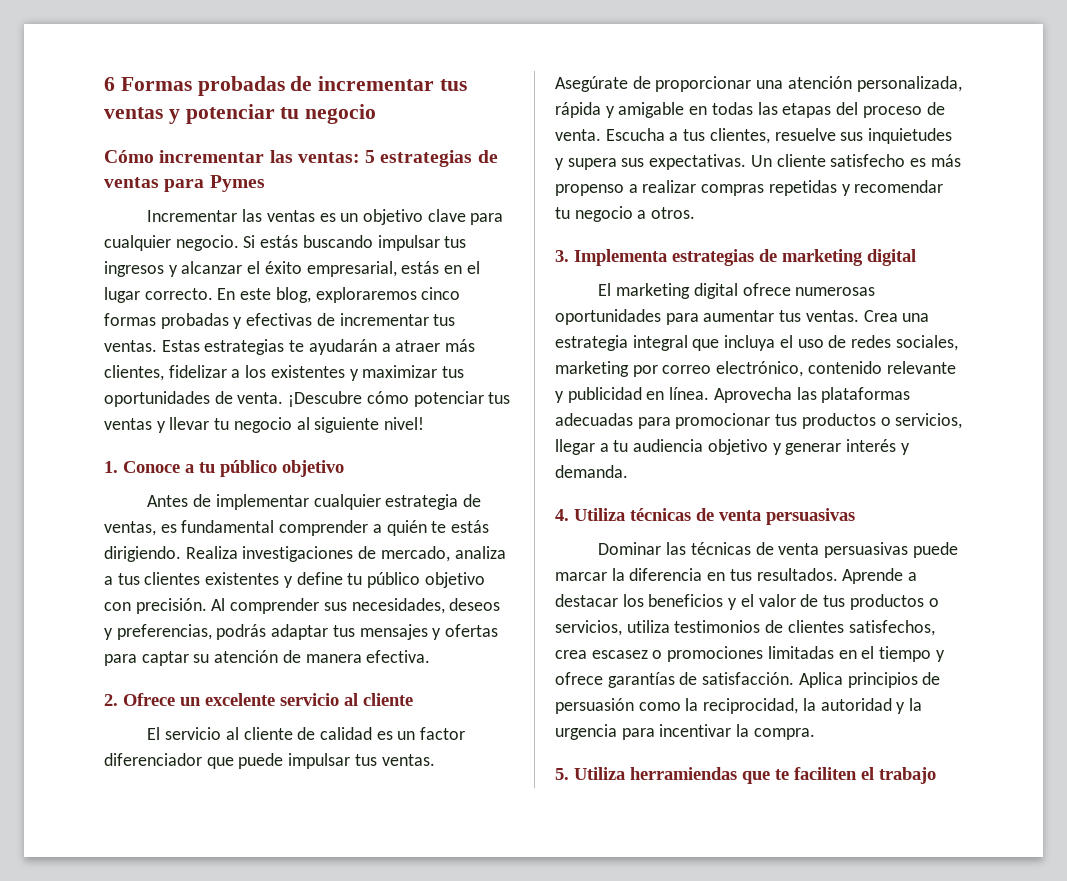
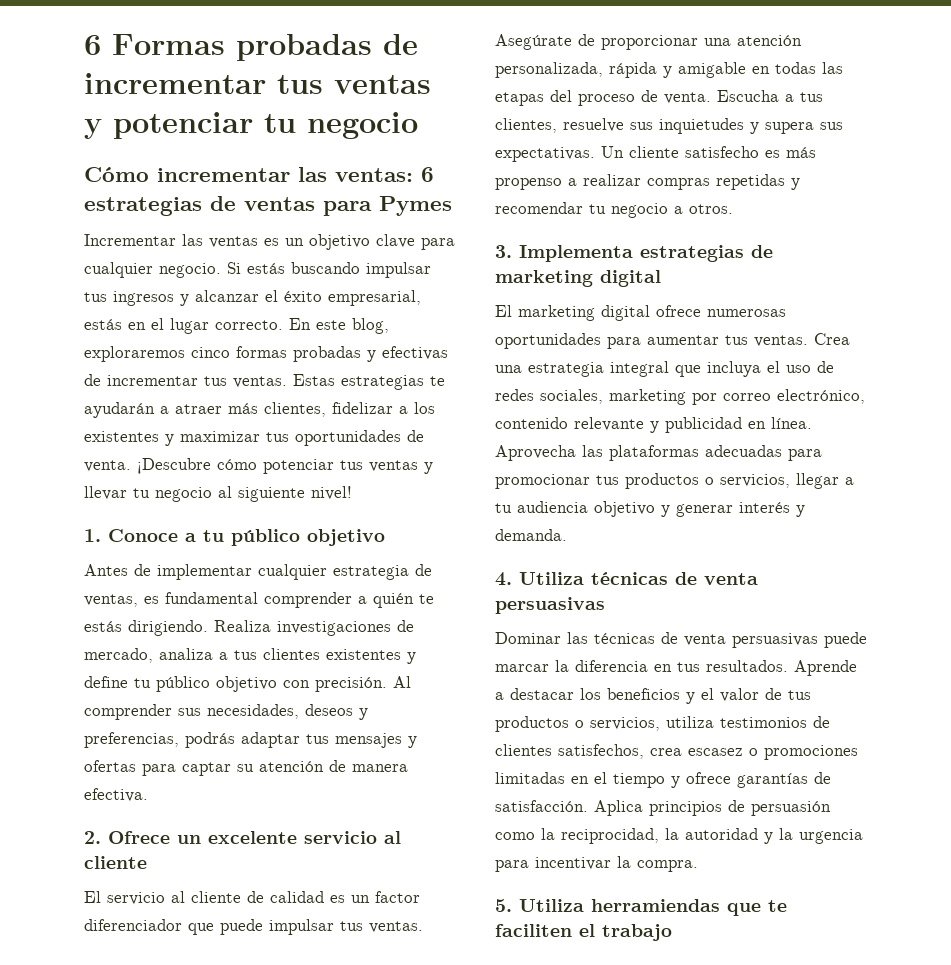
- Cómo incrementar las ventas: 5 estrategias de ventas para Pymes
+ Cómo incrementar las ventas: 6 estrategias de ventas para Pymes

